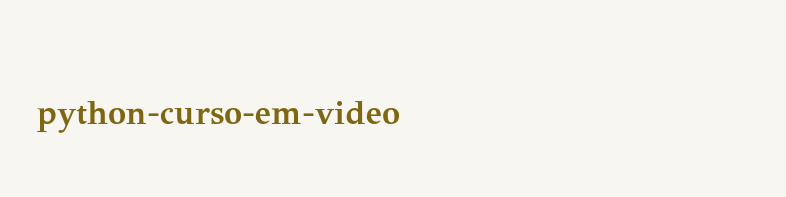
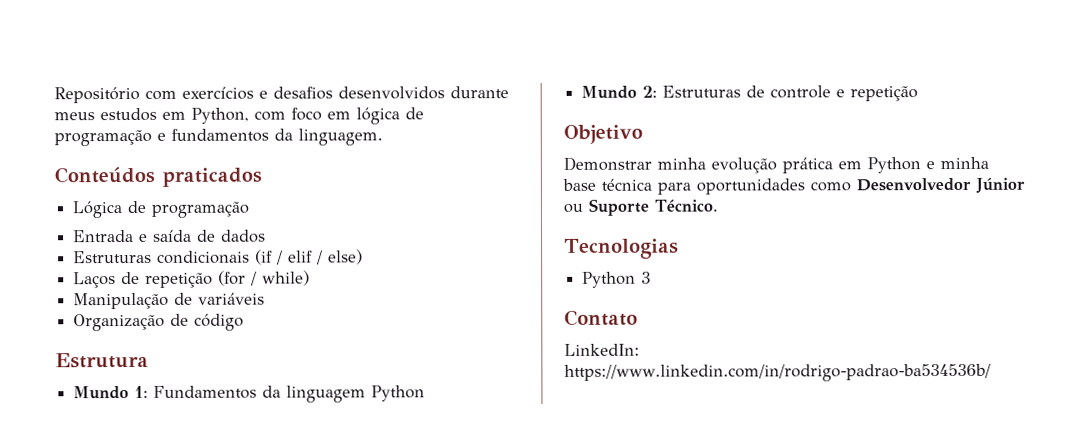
- python-curso-em-video
+ Repositório com exercícios e desafios desenvolvidos durante meus estudos em Python, com foco em lógica de programação e fundamentos da linguagem.
+ Conteúdos praticados
+ Lógica de programação
+ Entrada e saída de dados
+ Estruturas condicionais (if / elif / else)
+ Laços de repetição (for / while)
+ Manipulação de variáveis
+ Organização de código
+ Estrutura
+ Mundo 1: Fundamentos da linguagem Python
+ Mundo 2: Estruturas de controle e repetição
+ Objetivo
+ Demonstrar minha evolução prática em Python e minha base técnica para oportunidades como Desenvolvedor Júnior ou Suporte Técnico.
+ Tecnologias
+ Python 3
+ Contato
+ LinkedIn: https://www.linkedin.com/in/rodrigo-padrao-ba534536b/

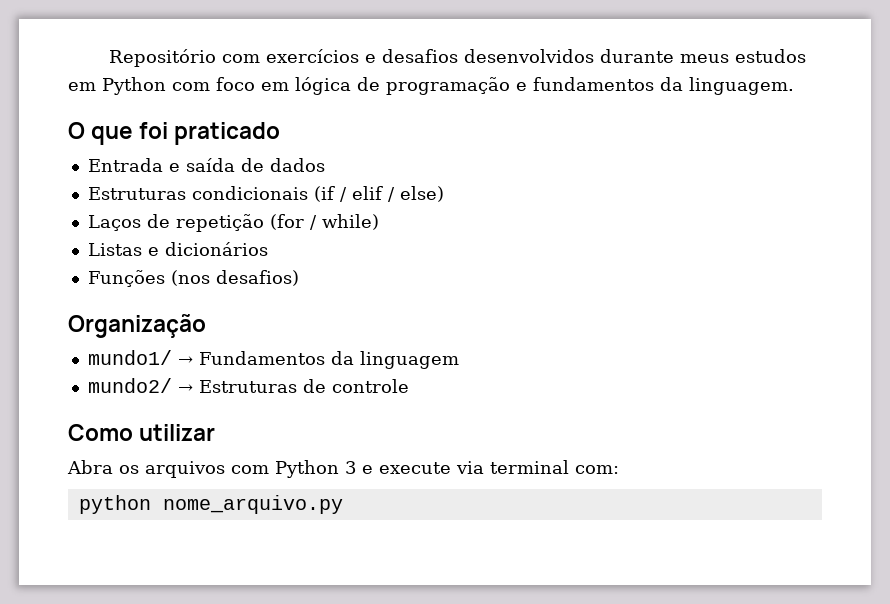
- Repositório com exercícios e desafios desenvolvidos durante meus estudos em Python, com foco em lógica de programação e fundamentos da linguagem.
+ Repositório com exercícios e desafios desenvolvidos durante meus estudos em Python com foco em lógica de programação e fundamentos da linguagem.
- Conteúdos praticados
- Lógica de programação
+ O que foi praticado
- Manipulação de variáveis
- Organização de código
- Estrutura
- Mundo 1: Fundamentos da linguagem Python
- Mundo 2: Estruturas de controle e repetição
- Objetivo
- Demonstrar minha evolução prática em Python e minha base técnica para oportunidades como Desenvolvedor Júnior ou Suporte Técnico.
- Tecnologias
- Python 3
- Contato
- LinkedIn: https://www.linkedin.com/in/rodrigo-padrao-ba534536b/
+ Listas e dicionários
+ Funções (nos desafios)
+ Organização
+ mundo1/ → Fundamentos da linguagem
+ mundo2/ → Estruturas de controle
+ Como utilizar
+ Abra os arquivos com Python 3 e execute via terminal com:
+ python nome_arquivo.py

